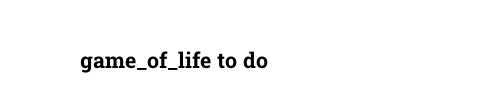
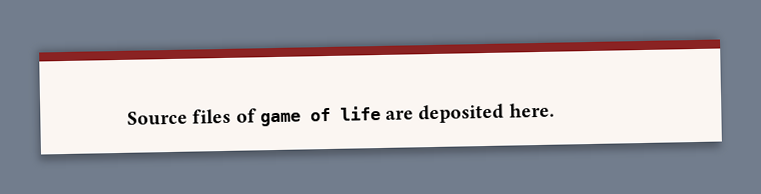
- game_of_life to do
+ Source files of game of life are deposited here.

